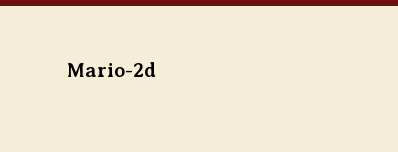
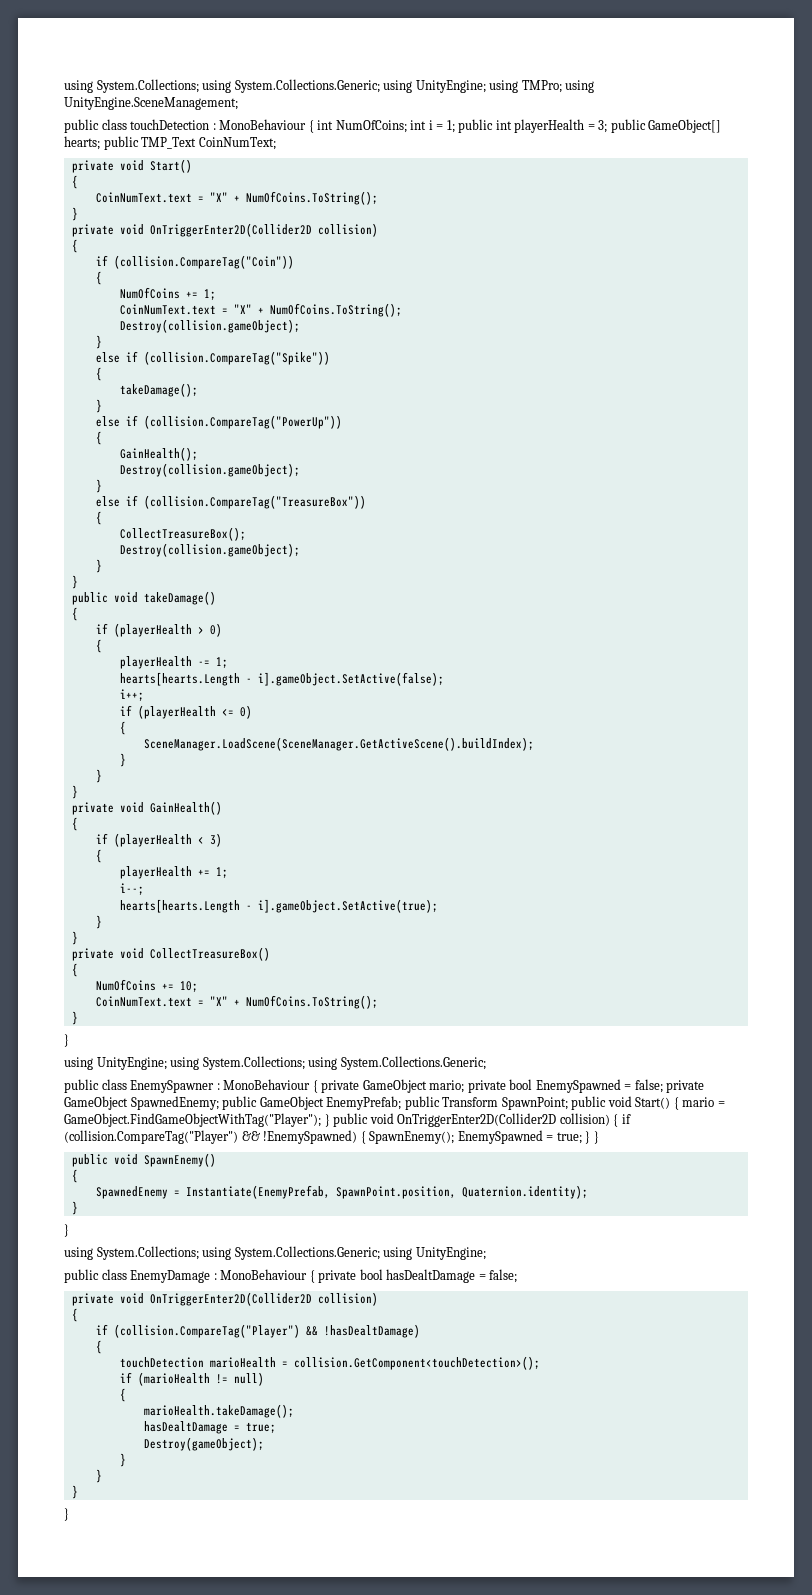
- Mario-2d
+ using System.Collections; using System.Collections.Generic; using UnityEngine; using TMPro; using UnityEngine.SceneManagement;
+ public class touchDetection : MonoBehaviour { int NumOfCoins; int i = 1; public int playerHealth = 3; public GameObject[] hearts; public TMP_Text CoinNumText;
+ private void Start()
+ {
+ CoinNumText.text = "X" + NumOfCoins.ToString();
+ }
+ private void OnTriggerEnter2D(Collider2D collision)
+ {
+ if (collision.CompareTag("Coin"))
+ {
+ NumOfCoins += 1;
+ CoinNumText.text = "X" + NumOfCoins.ToString();
+ Destroy(collision.gameObject);
+ }
+ else if (collision.CompareTag("Spike"))
+ {
+ takeDamage();
+ }
+ else if (collision.CompareTag("PowerUp"))
+ {
+ GainHealth();
+ Destroy(collision.gameObject);
+ }
+ else if (collision.CompareTag("TreasureBox"))
+ {
+ CollectTreasureBox();
+ Destroy(collision.gameObject);
+ }
+ }
+ public void takeDamage()
+ {
+ if (playerHealth > 0)
+ {
+ playerHealth -= 1;
+ hearts[hearts.Length - i].gameObject.SetActive(false);
+ i++;
+ if (playerHealth <= 0)
+ {
+ SceneManager.LoadScene(SceneManager.GetActiveScene().buildIndex);
+ }
+ }
+ }
+ private void GainHealth()
+ {
+ if (playerHealth < 3)
+ {
+ playerHealth += 1;
+ i--;
+ hearts[hearts.Length - i].gameObject.SetActive(true);
+ }
+ }
+ private void CollectTreasureBox()
+ {
+ NumOfCoins += 10;
+ CoinNumText.text = "X" + NumOfCoins.ToString();
+ }
+ }
+ using UnityEngine; using System.Collections; using System.Collections.Generic;
+ public class EnemySpawner : MonoBehaviour { private GameObject mario; private bool EnemySpawned = false; private GameObject SpawnedEnemy; public GameObject EnemyPrefab; public Transform SpawnPoint; public void Start() { mario = GameObject.FindGameObjectWithTag("Player"); } public void OnTriggerEnter2D(Collider2D collision) { if (collision.CompareTag("Player") && !EnemySpawned) { SpawnEnemy(); EnemySpawned = true; } }
+ public void SpawnEnemy()
+ {
+ SpawnedEnemy = Instantiate(EnemyPrefab, SpawnPoint.position, Quaternion.identity);
+ }
+ }
+ using System.Collections; using System.Collections.Generic; using UnityEngine;
+ public class EnemyDamage : MonoBehaviour { private bool hasDealtDamage = false;
+ private void OnTriggerEnter2D(Collider2D collision)
+ {
+ if (collision.CompareTag("Player") && !hasDealtDamage)
+ {
+ touchDetection marioHealth = collision.GetComponent<touchDetection>();
+ if (marioHealth != null)
+ {
+ marioHealth.takeDamage();
+ hasDealtDamage = true;
+ Destroy(gameObject);
+ }
+ }
+ }
+ }

